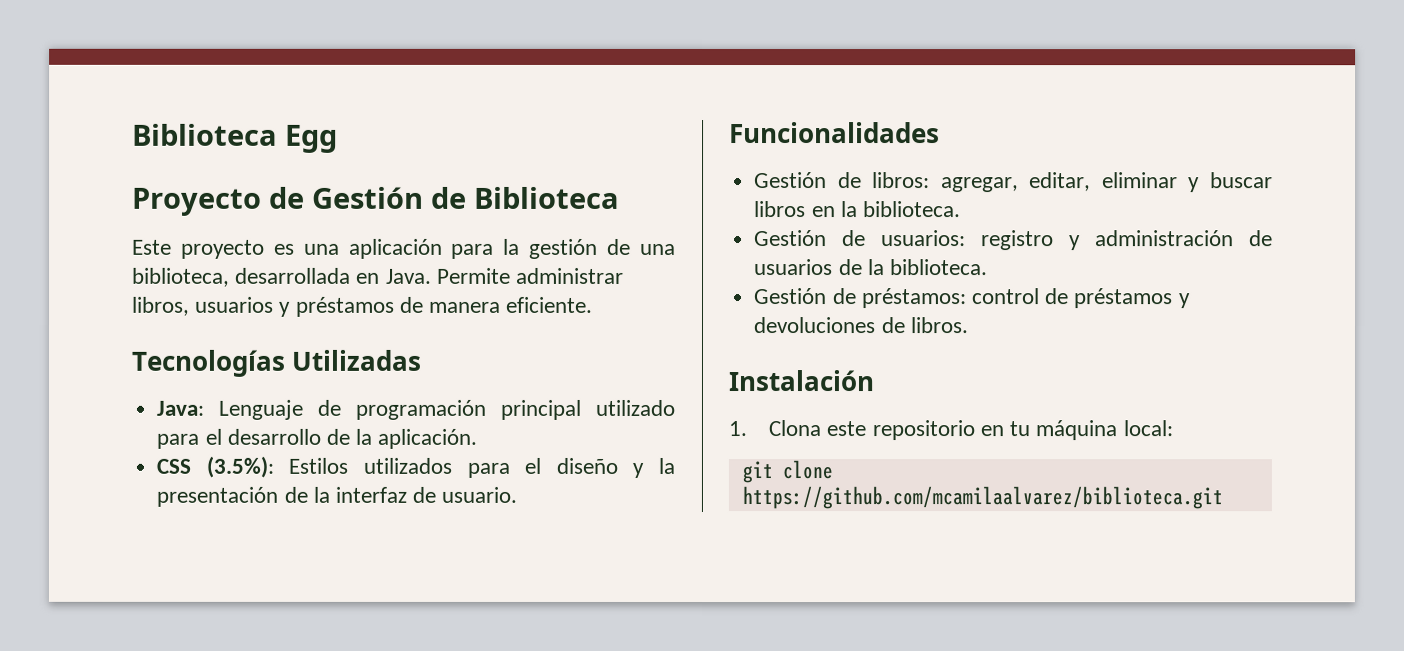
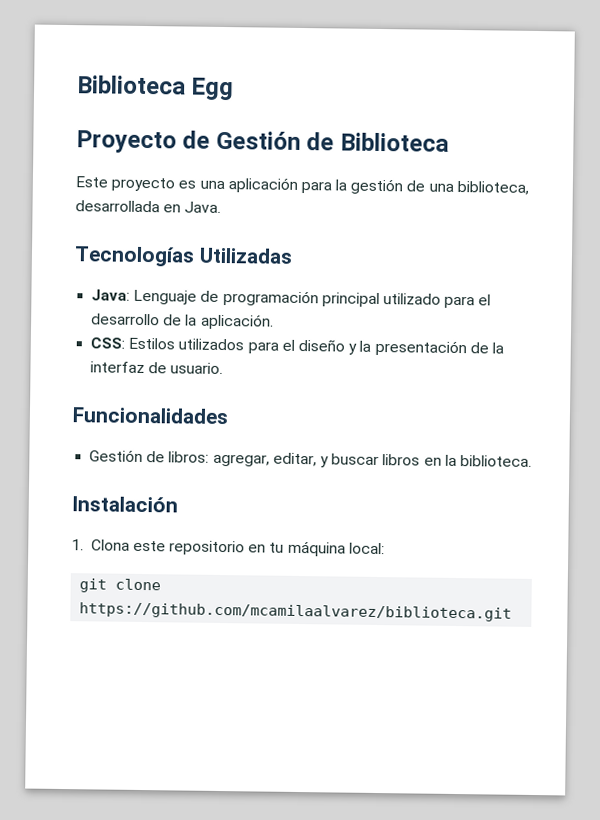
- Permite administrar libros, usuarios y préstamos de manera eficiente.
- CSS (3.5%): Estilos utilizados para el diseño y la presentación de la interfaz de usuario.
+ CSS: Estilos utilizados para el diseño y la presentación de la interfaz de usuario.
- Gestión de libros: agregar, editar, eliminar y buscar libros en la biblioteca.
+ Gestión de libros: agregar, editar, y buscar libros en la biblioteca.
- Gestión de usuarios: registro y administración de usuarios de la biblioteca.
- Gestión de préstamos: control de préstamos y devoluciones de libros.

